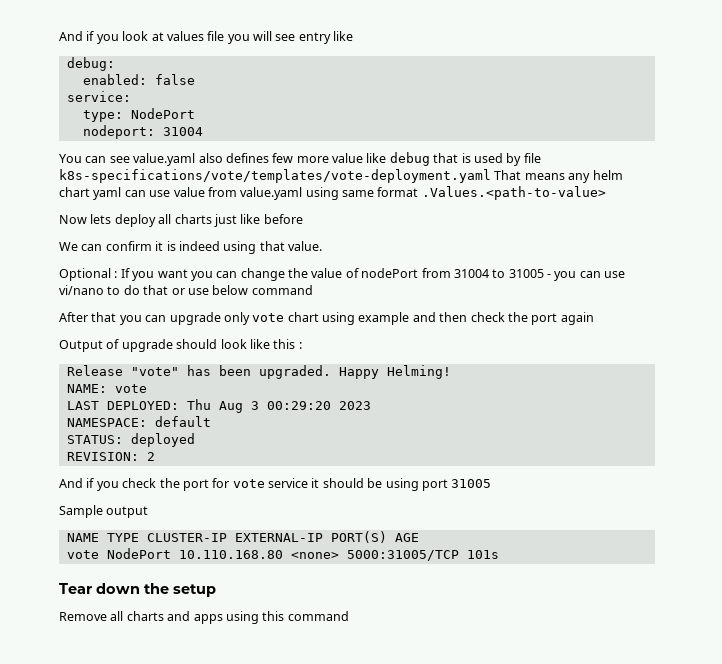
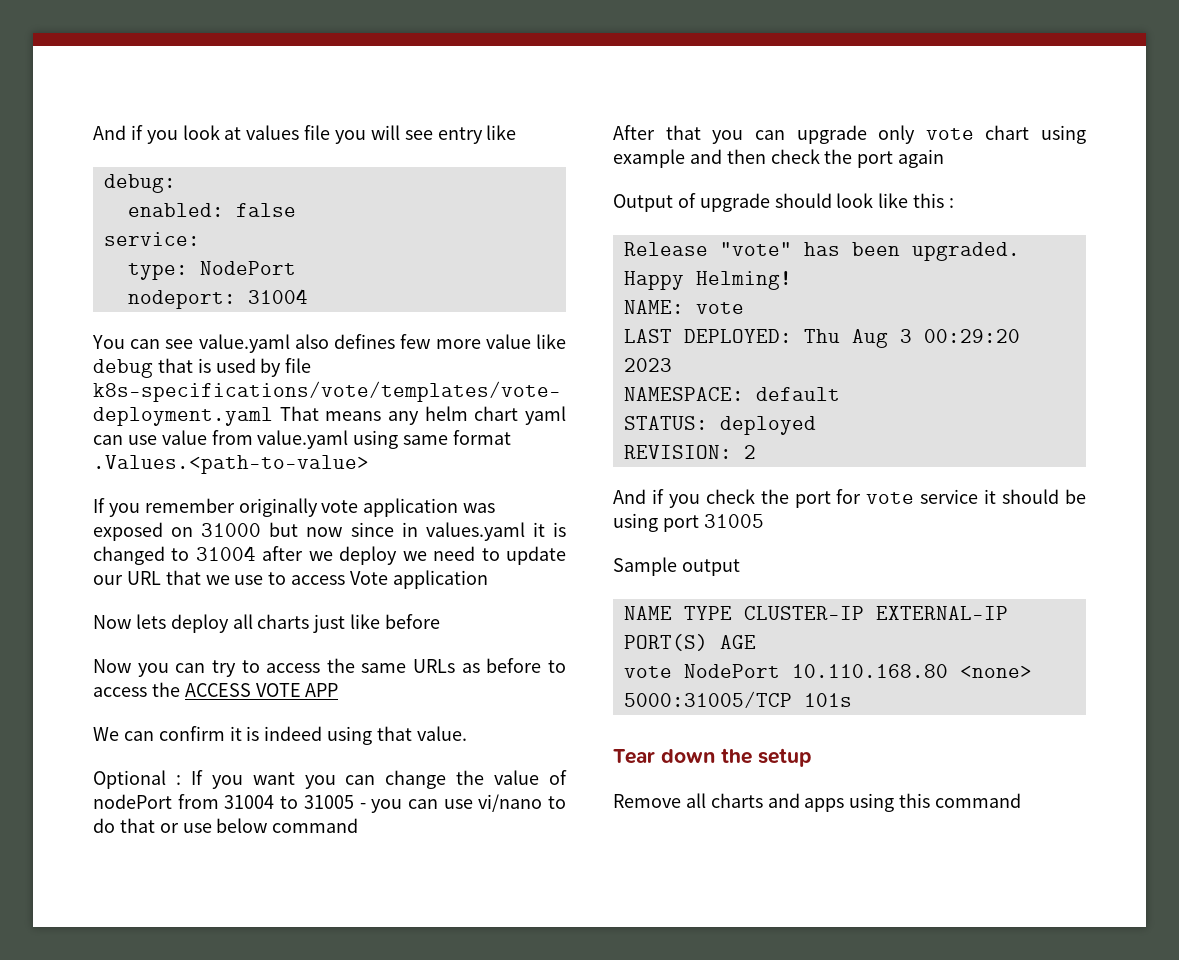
+ If you remember originally vote application was exposed on 31000 but now since in values.yaml it is changed to 31004 after we deploy we need to update our URL that we use to access Vote application
+ Now you can try to access the same URLs as before to access the ACCESS VOTE APP

